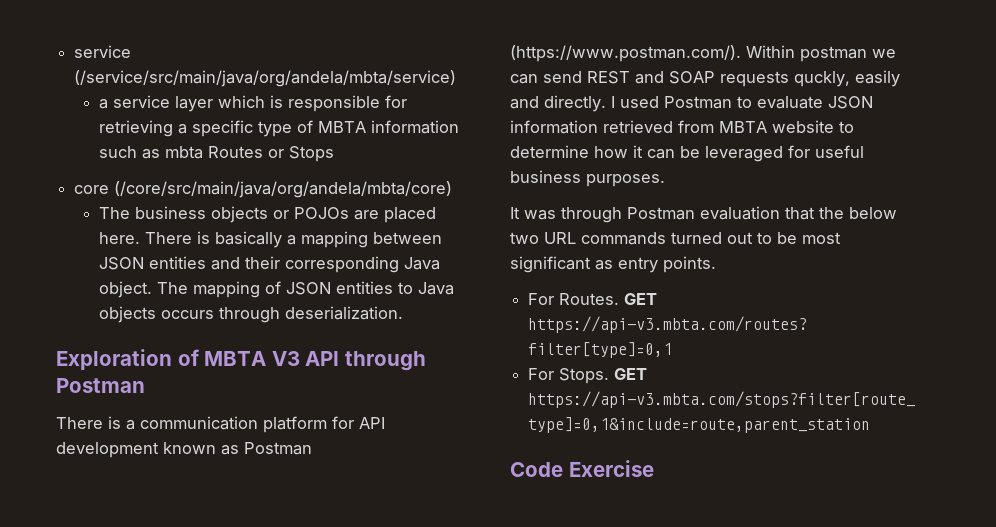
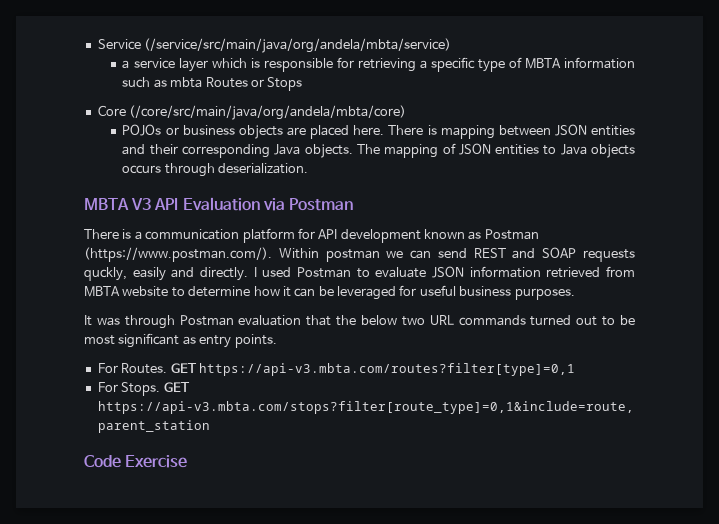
- service (/service/src/main/java/org/andela/mbta/service)
+ Service (/service/src/main/java/org/andela/mbta/service)
- core (/core/src/main/java/org/andela/mbta/core)
+ Core (/core/src/main/java/org/andela/mbta/core)
- The business objects or POJOs are placed here.
+ POJOs or business objects are placed here.
- There is basically a mapping between JSON entities and their corresponding Java object.
+ There is mapping between JSON entities and their corresponding Java objects.
- Exploration of MBTA V3 API through Postman
+ MBTA V3 API Evaluation via Postman

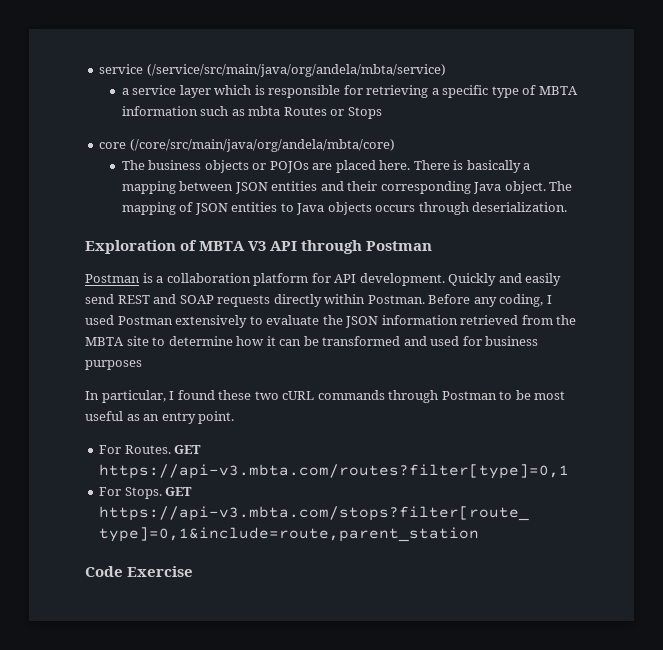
- Service (/service/src/main/java/org/andela/mbta/service)
+ service (/service/src/main/java/org/andela/mbta/service)
- Core (/core/src/main/java/org/andela/mbta/core)
+ core (/core/src/main/java/org/andela/mbta/core)
- POJOs or business objects are placed here.
+ The business objects or POJOs are placed here.
- There is mapping between JSON entities and their corresponding Java objects.
+ There is basically a mapping between JSON entities and their corresponding Java object.
- MBTA V3 API Evaluation via Postman
+ Exploration of MBTA V3 API through Postman
- There is a communication platform for API development known as Postman (https://www.postman.com/). Within postman we can send REST and SOAP requests quckly, easily and directly. I used Postman to evaluate JSON information retrieved from MBTA website to determine how it can be leveraged for useful business purposes.
- It was through Postman evaluation that the below two URL commands turned out to be most significant as entry points.
+ Postman is a collaboration platform for API development. Quickly and easily send REST and SOAP requests directly within Postman. Before any coding, I used Postman extensively to evaluate the JSON information retrieved from the MBTA site to determine how it can be transformed and used for business purposes
+ In particular, I found these two cURL commands through Postman to be most useful as an entry point.

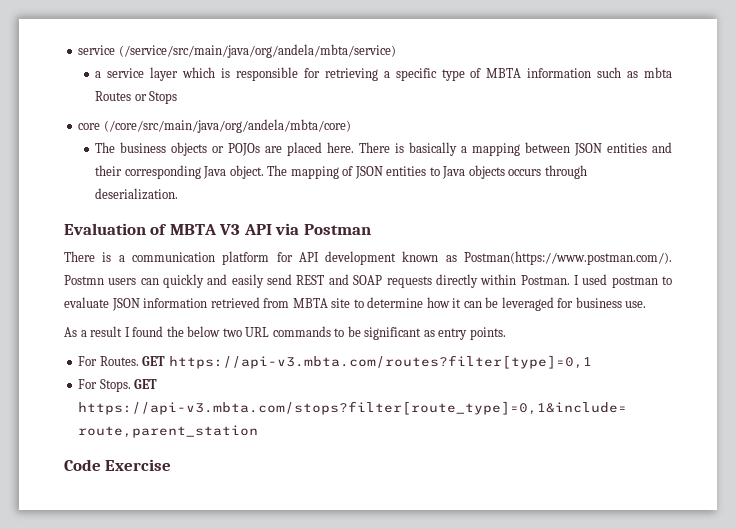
- Exploration of MBTA V3 API through Postman
+ Evaluation of MBTA V3 API via Postman
- Postman is a collaboration platform for API development. Quickly and easily send REST and SOAP requests directly within Postman.
+ There is a communication platform for API development known as Postman(https://www.postman.com/). Postmn users can quickly and easily send REST and SOAP requests directly within Postman.
- Before any coding, I used Postman extensively to evaluate the JSON information retrieved from the MBTA site to determine how it can be transformed and used for business purposes
- In particular, I found these two cURL commands through Postman to be most useful as an entry point.
+ I used postman to evaluate JSON information retrieved from MBTA site to determine how it can be leveraged for business use.
+ As a result I found the below two URL commands to be significant as entry points.

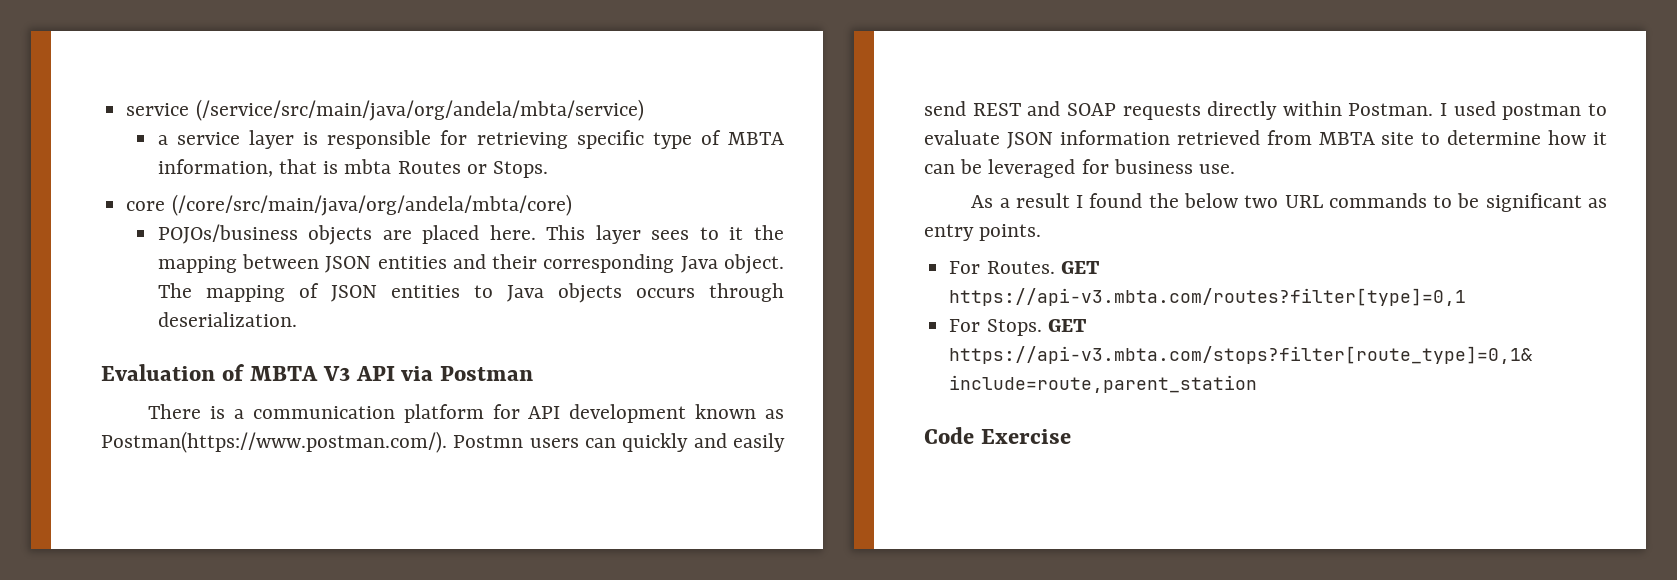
- a service layer which is responsible for retrieving a specific type of MBTA information such as mbta Routes or Stops
+ a service layer is responsible for retrieving specific type of MBTA information, that is mbta Routes or Stops.
- The business objects or POJOs are placed here. There is basically a mapping between JSON entities and their corresponding Java object.
+ POJOs/business objects are placed here. This layer sees to it the mapping between JSON entities and their corresponding Java object.

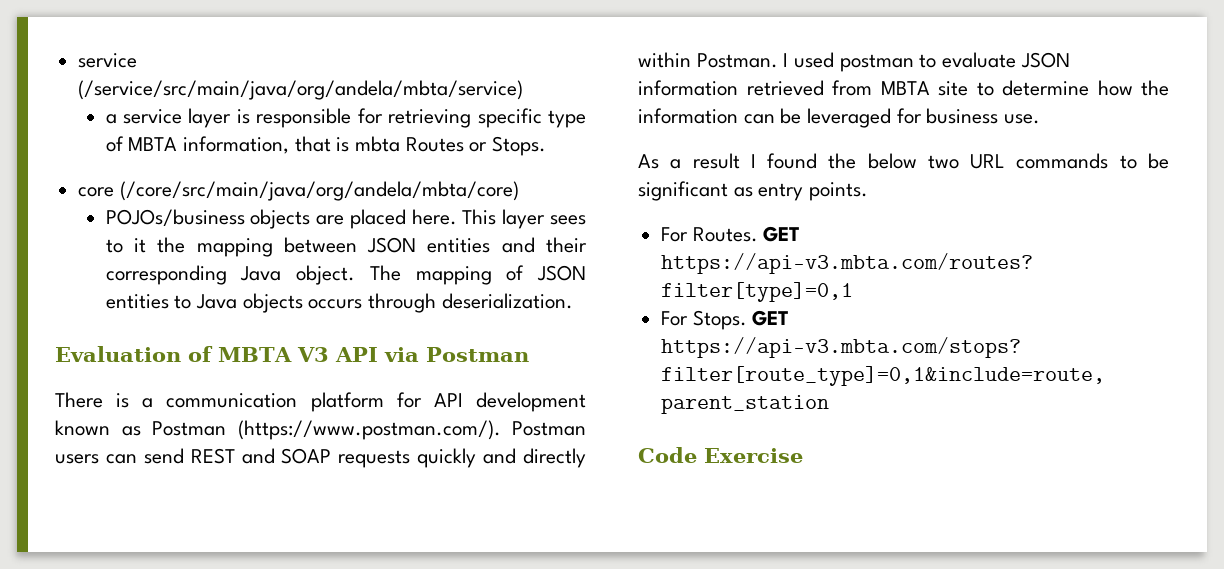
- There is a communication platform for API development known as Postman(https://www.postman.com/). Postmn users can quickly and easily send REST and SOAP requests directly within Postman.
+ There is a communication platform for API development known as Postman (https://www.postman.com/). Postman users can send REST and SOAP requests quickly and directly within Postman.
- I used postman to evaluate JSON information retrieved from MBTA site to determine how it can be leveraged for business use.
+ I used postman to evaluate JSON information retrieved from MBTA site to determine how the information can be leveraged for business use.

